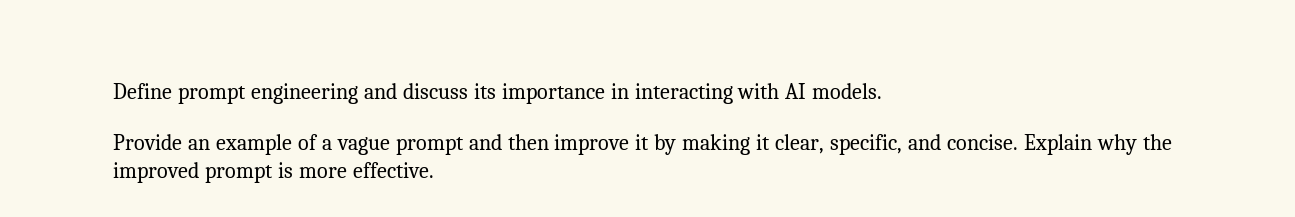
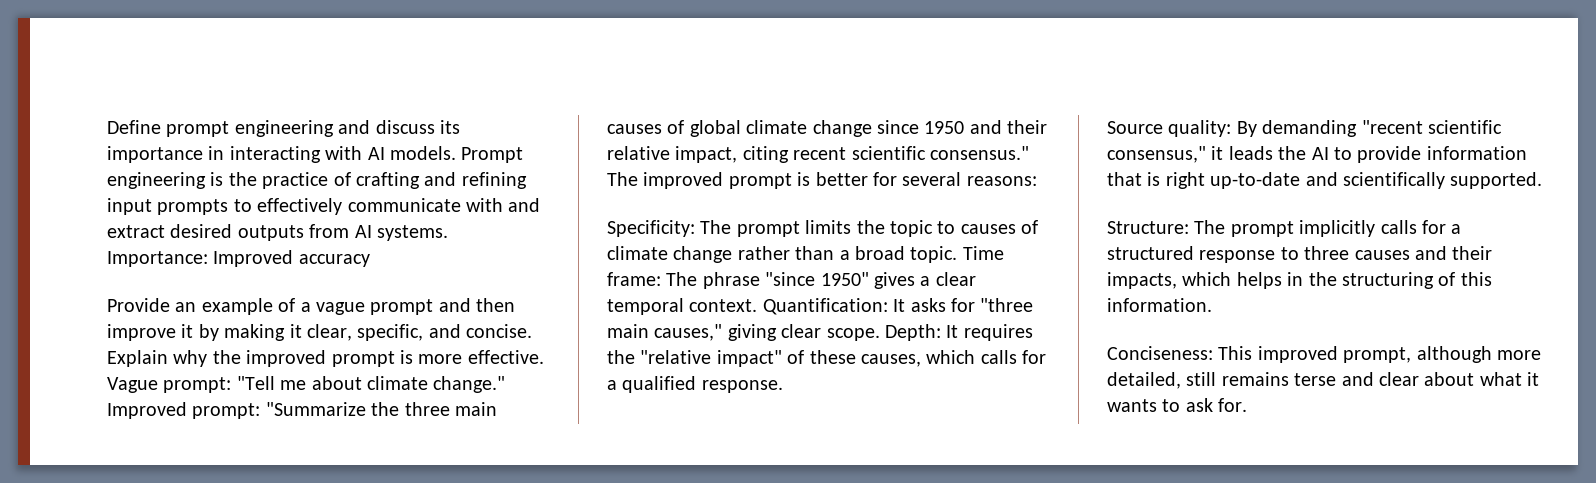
+ Prompt engineering is the practice of crafting and refining input prompts to effectively communicate with and extract desired outputs from AI systems. Importance: Improved accuracy
+ Vague prompt: "Tell me about climate change." Improved prompt: "Summarize the three main causes of global climate change since 1950 and their relative impact, citing recent scientific consensus." The improved prompt is better for several reasons:
+ Specificity: The prompt limits the topic to causes of climate change rather than a broad topic. Time frame: The phrase "since 1950" gives a clear temporal context. Quantification: It asks for "three main causes," giving clear scope. Depth: It requires the "relative impact" of these causes, which calls for a qualified response.
+ Source quality: By demanding "recent scientific consensus," it leads the AI to provide information that is right up-to-date and scientifically supported.
+ Structure: The prompt implicitly calls for a structured response to three causes and their impacts, which helps in the structuring of this information.
+ Conciseness: This improved prompt, although more detailed, still remains terse and clear about what it wants to ask for.

